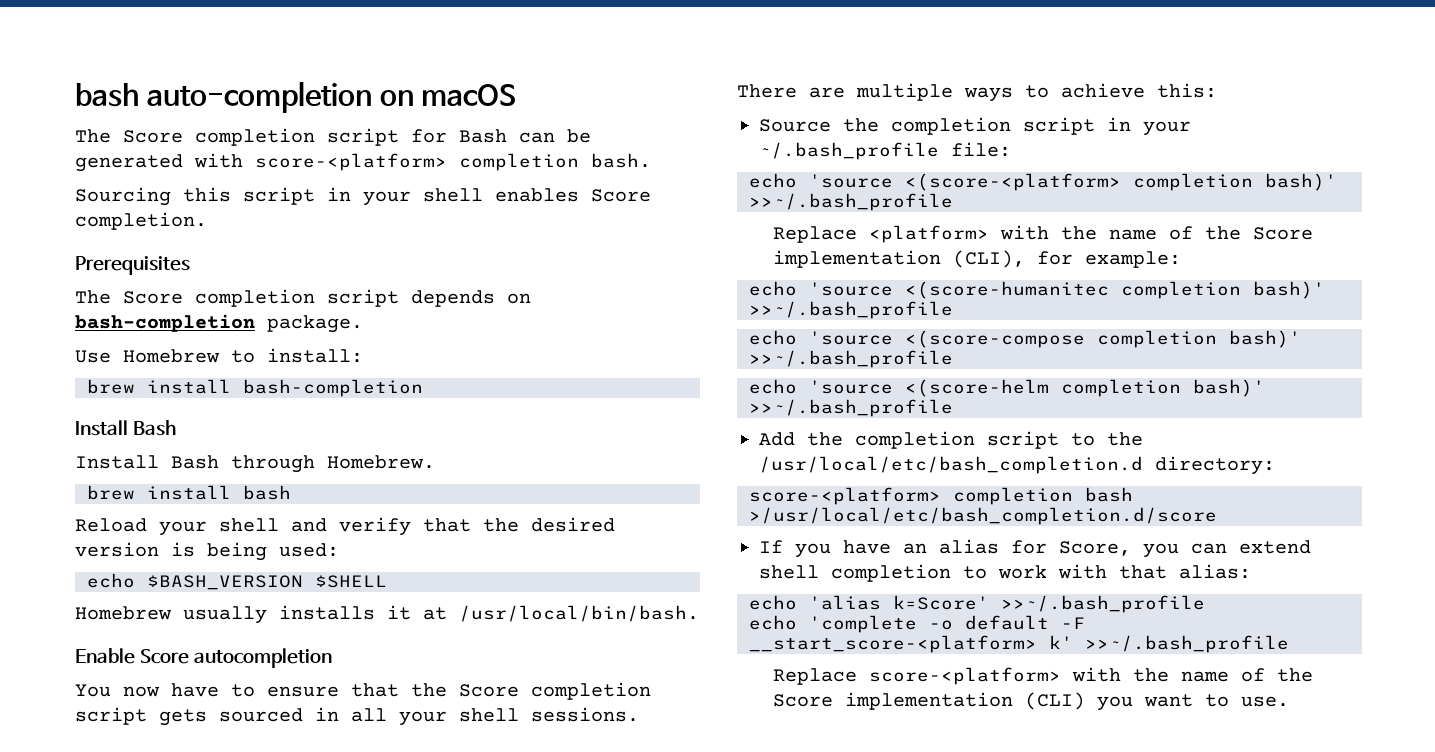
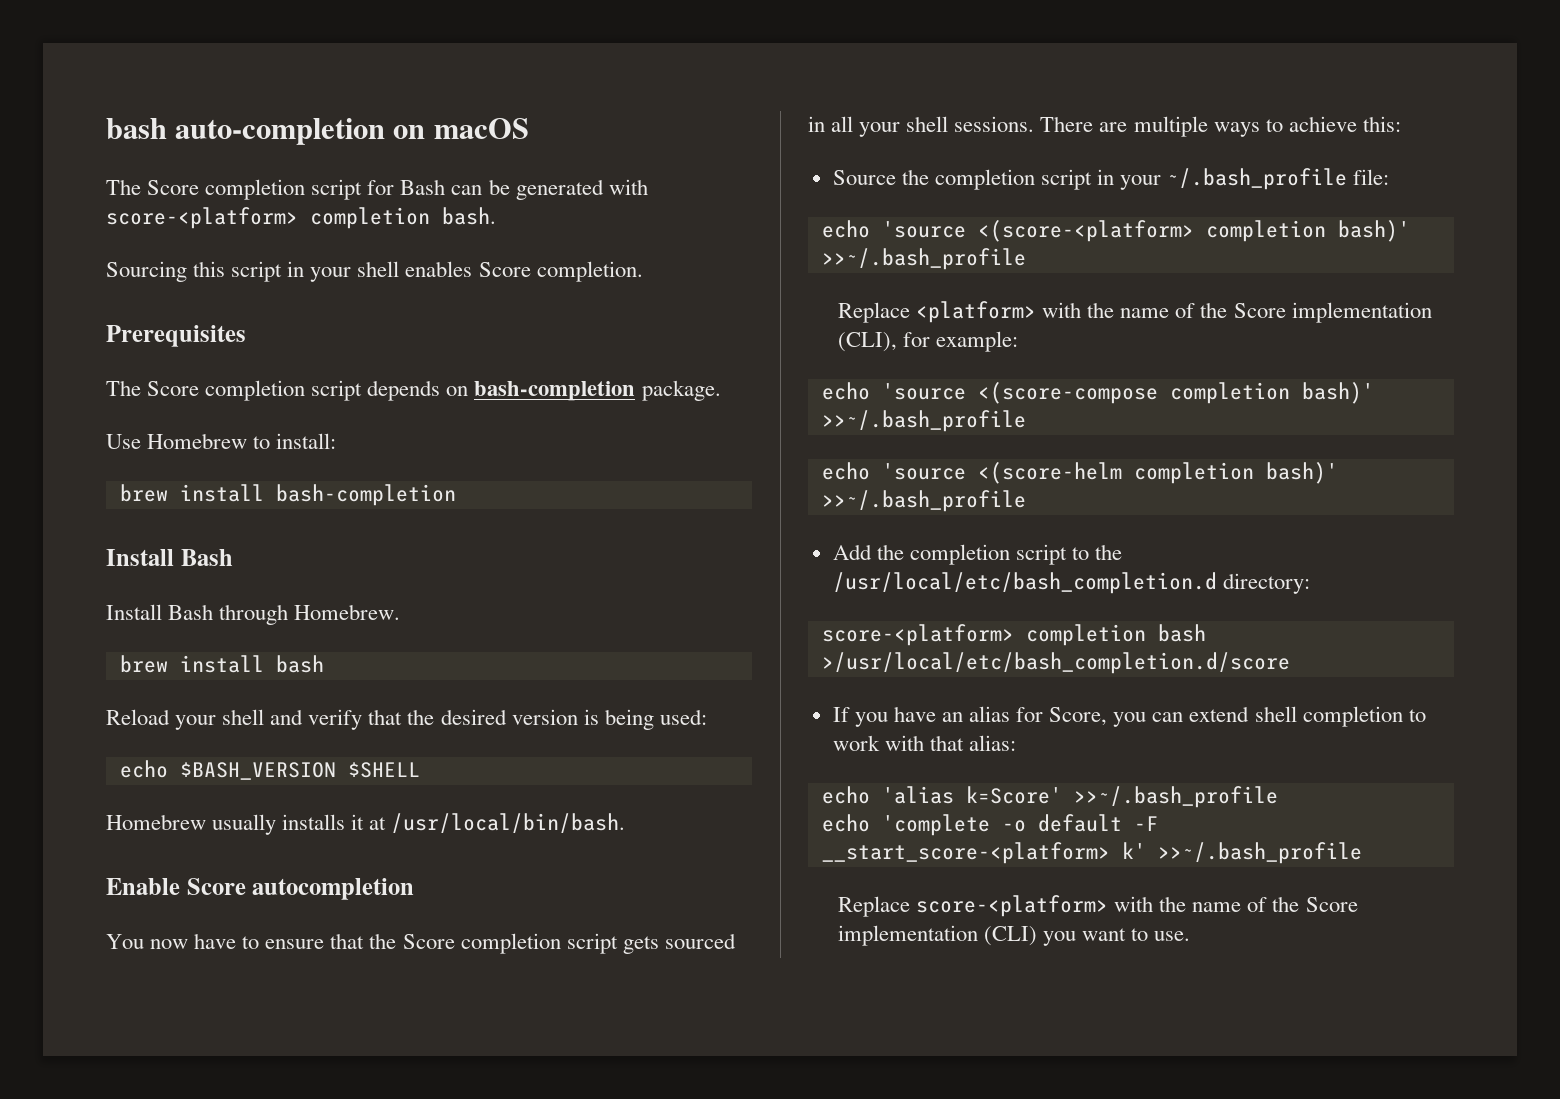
- echo 'source <(score-humanitec completion bash)' >>~/.bash_profile

